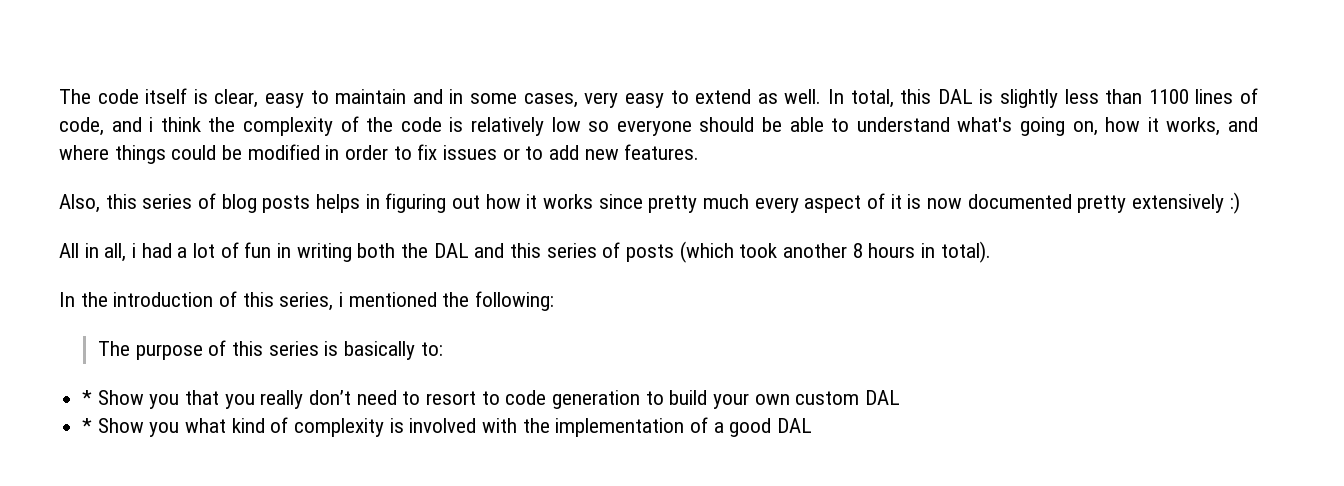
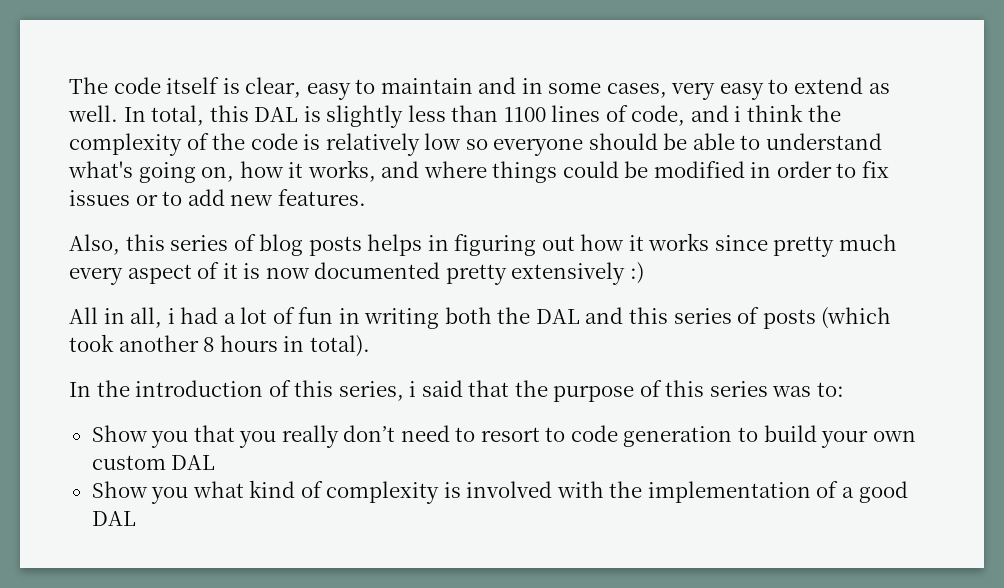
- In the introduction of this series, i mentioned the following:
- The purpose of this series is basically to:
+ In the introduction of this series, i said that the purpose of this series was to:
- * Show you that you really don’t need to resort to code generation to build your own custom DAL
+ Show you that you really don’t need to resort to code generation to build your own custom DAL
- * Show you what kind of complexity is involved with the implementation of a good DAL
+ Show you what kind of complexity is involved with the implementation of a good DAL

